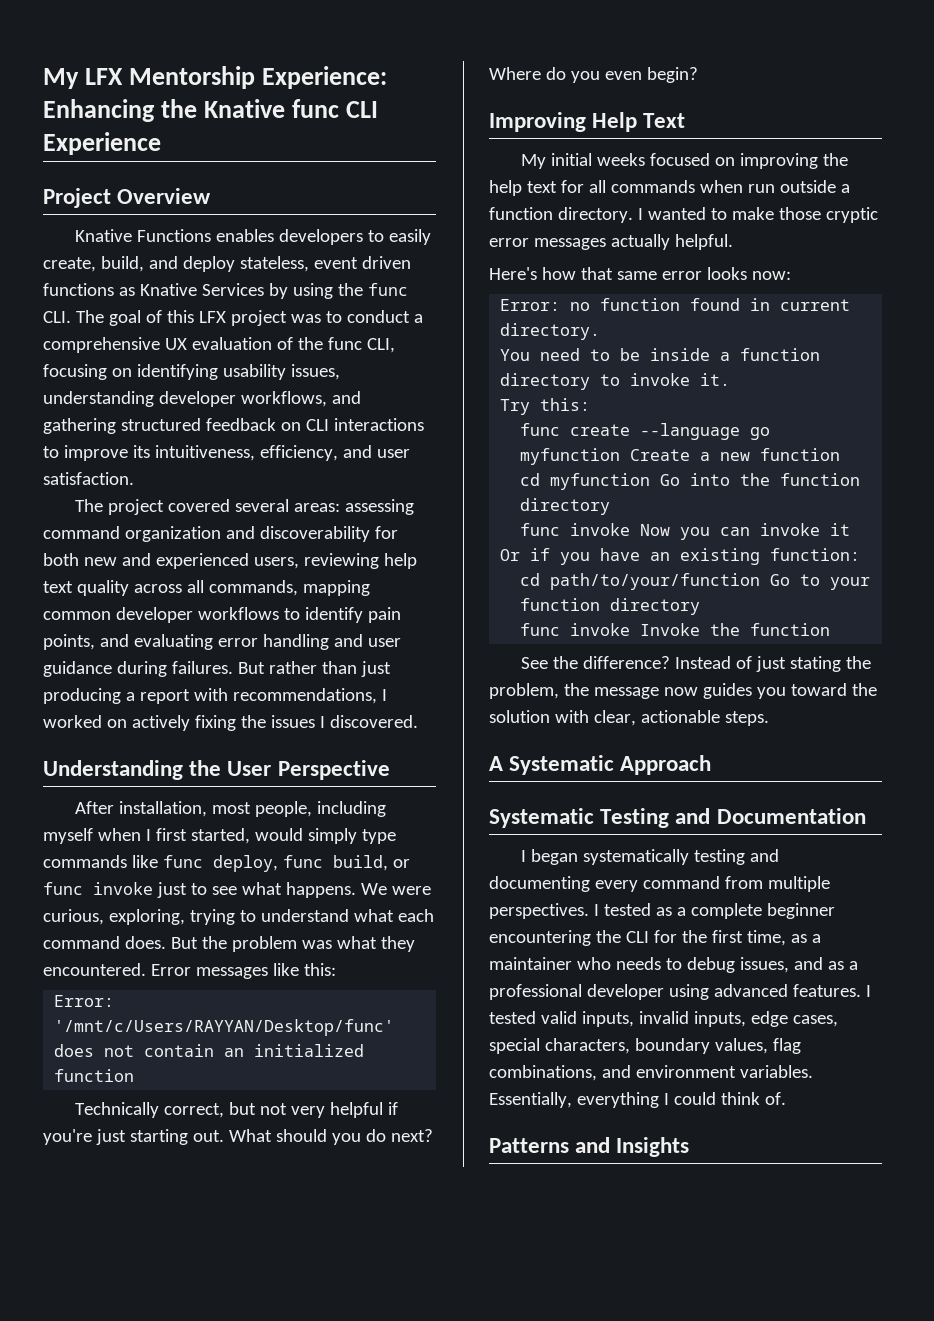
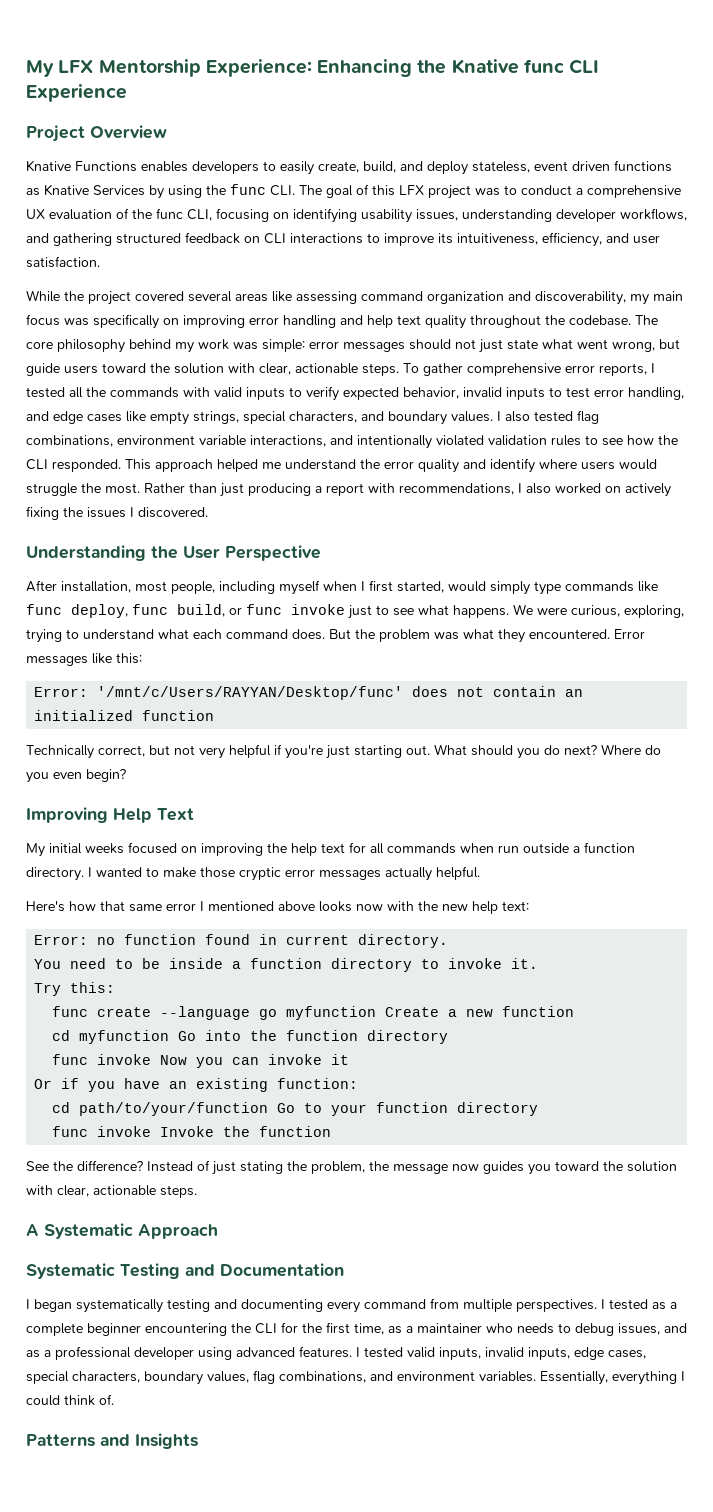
- The project covered several areas: assessing command organization and discoverability for both new and experienced users, reviewing help text quality across all commands, mapping common developer workflows to identify pain points, and evaluating error handling and user guidance during failures. But rather than just producing a report with recommendations, I worked on actively fixing the issues I discovered.
+ While the project covered several areas like assessing command organization and discoverability, my main focus was specifically on improving error handling and help text quality throughout the codebase. The core philosophy behind my work was simple: error messages should not just state what went wrong, but guide users toward the solution with clear, actionable steps. To gather comprehensive error reports, I tested all the commands with valid inputs to verify expected behavior, invalid inputs to test error handling, and edge cases like empty strings, special characters, and boundary values. I also tested flag combinations, environment variable interactions, and intentionally violated validation rules to see how the CLI responded. This approach helped me understand the error quality and identify where users would struggle the most. Rather than just producing a report with recommendations, I also worked on actively fixing the issues I discovered.
- Here's how that same error looks now:
+ Here's how that same error I mentioned above looks now with the new help text:

